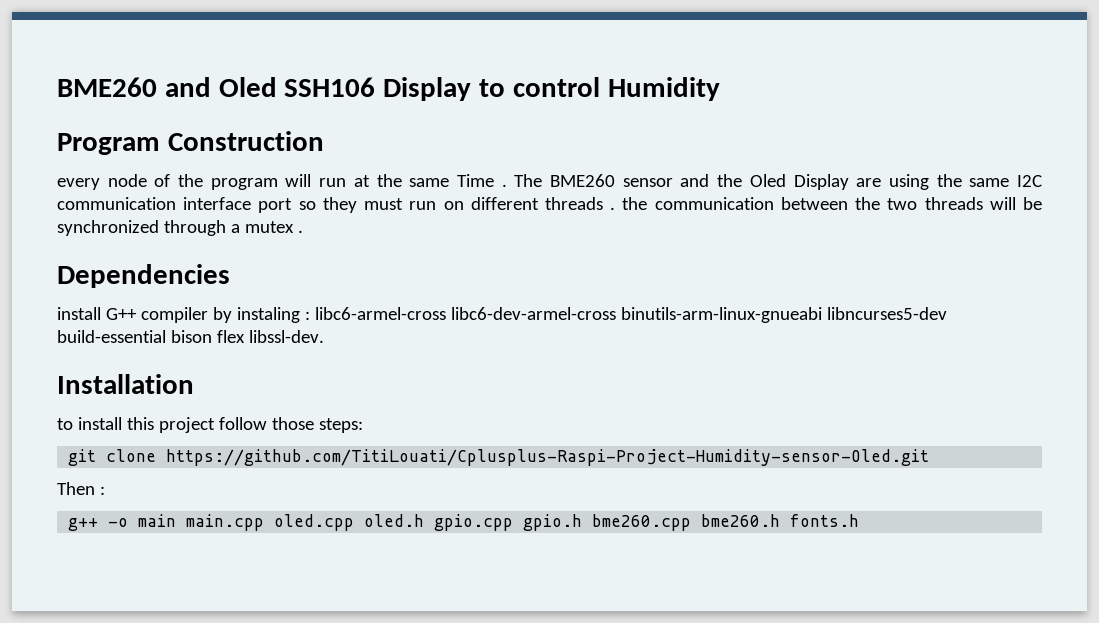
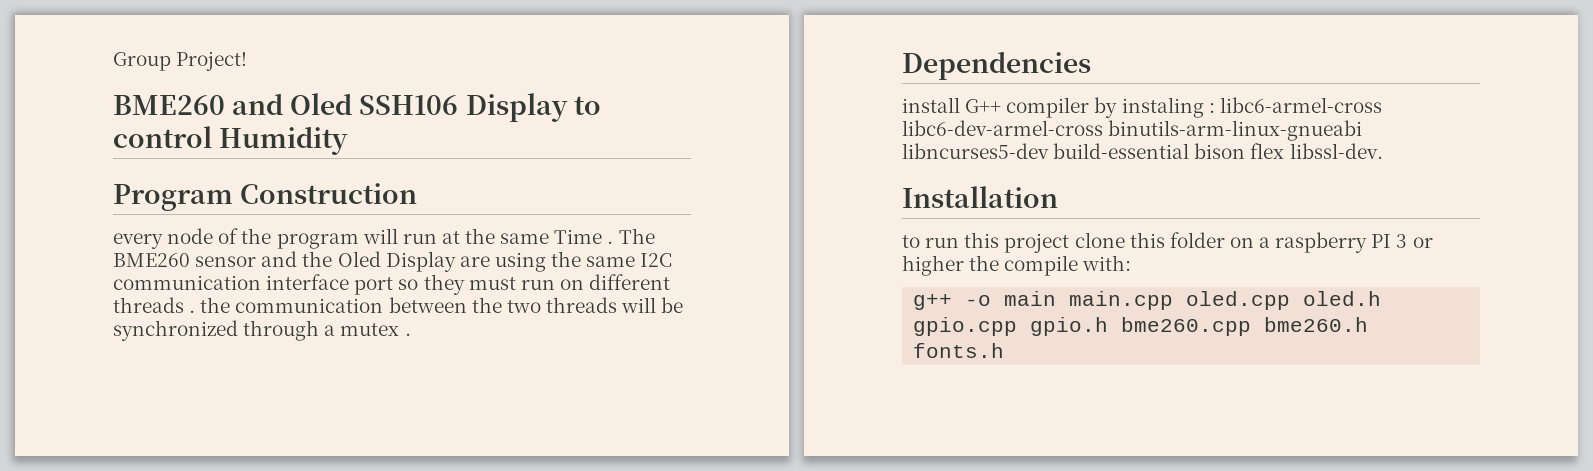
+ Group Project!
- to install this project follow those steps:
- git clone https://github.com/TitiLouati/Cplusplus-Raspi-Project-Humidity-sensor-Oled.git
- Then :
+ to run this project clone this folder on a raspberry PI 3 or higher the compile with:

